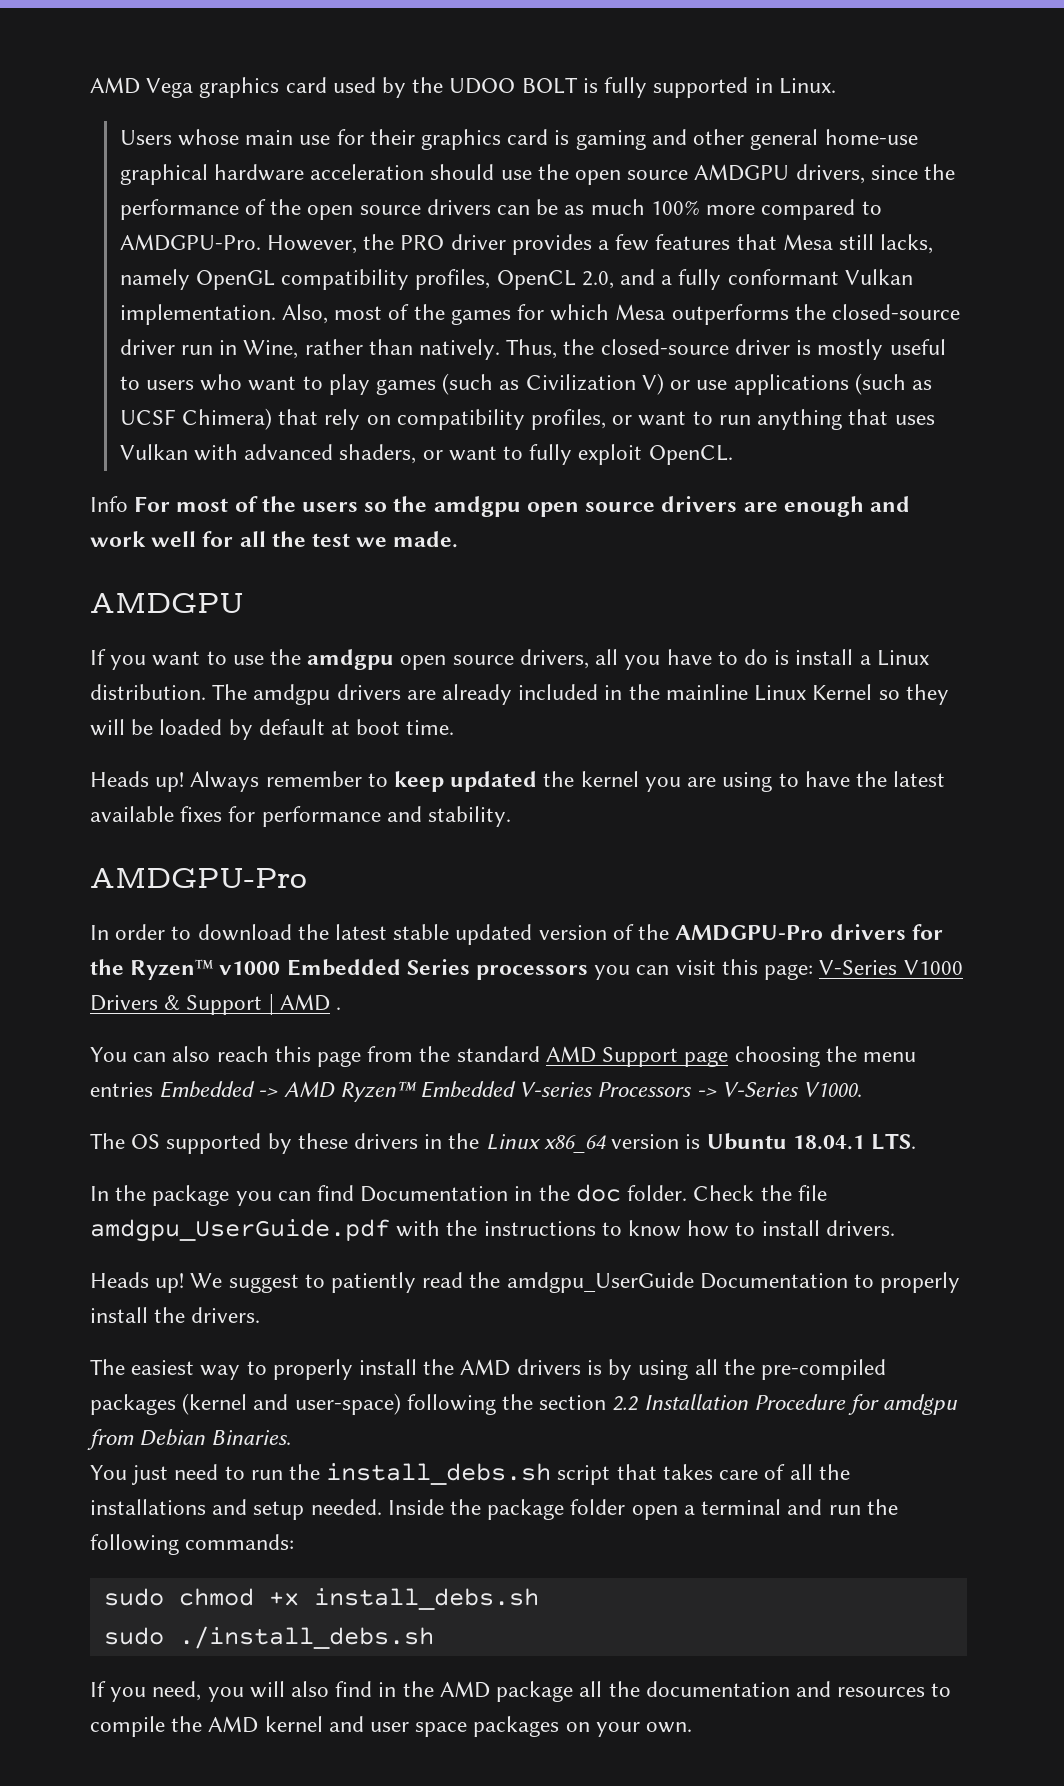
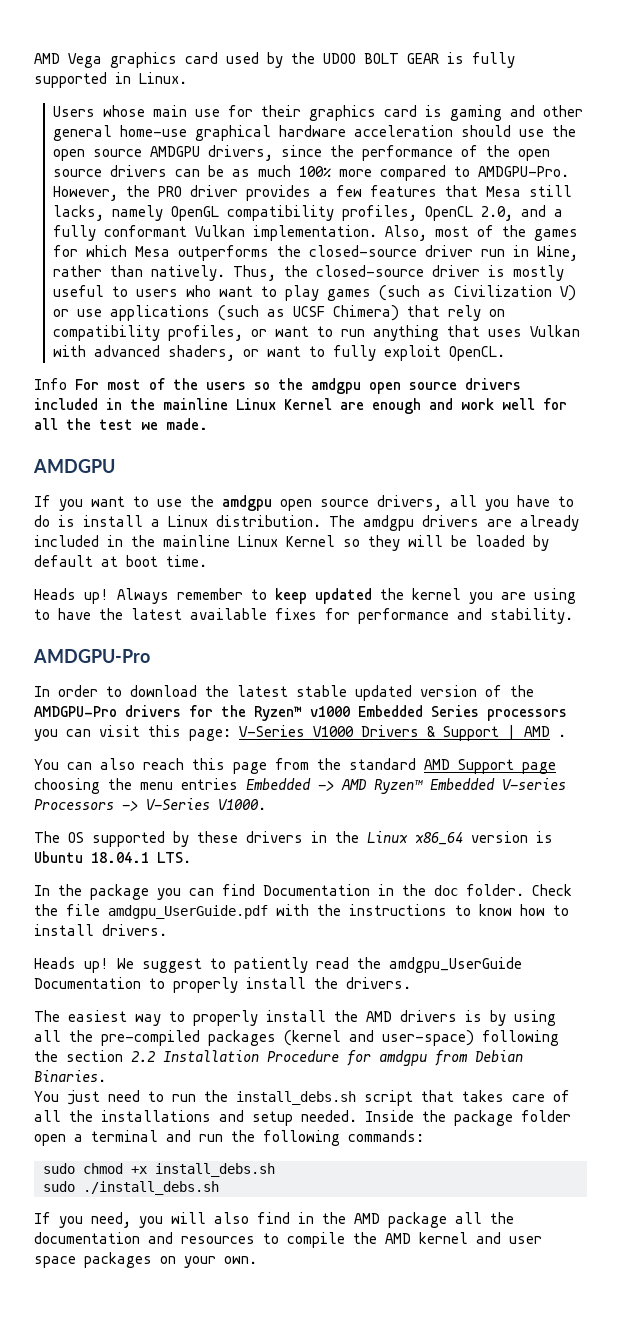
- AMD Vega graphics card used by the UDOO BOLT is fully supported in Linux.
+ AMD Vega graphics card used by the UDOO BOLT GEAR is fully supported in Linux.
- Info For most of the users so the amdgpu open source drivers are enough and work well for all the test we made.
+ Info For most of the users so the amdgpu open source drivers included in the mainline Linux Kernel are enough and work well for all the test we made.

